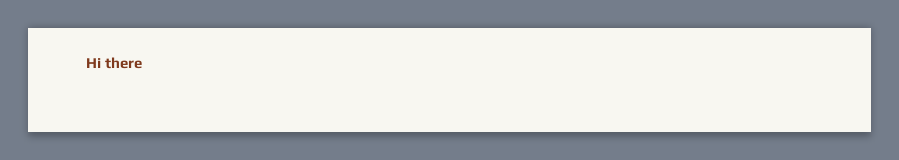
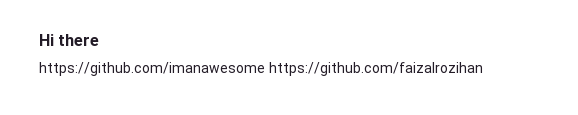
+ https://github.com/imanawesome https://github.com/faizalrozihan

